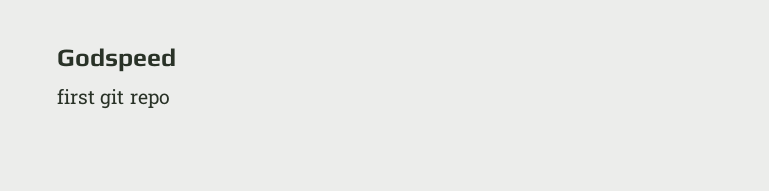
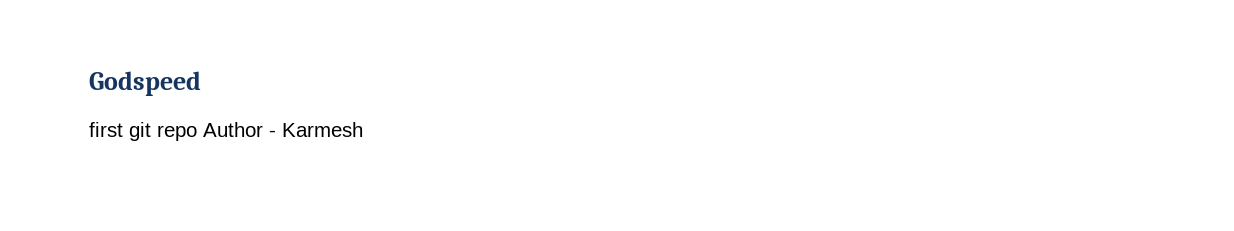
- first git repo
+ first git repo Author - Karmesh

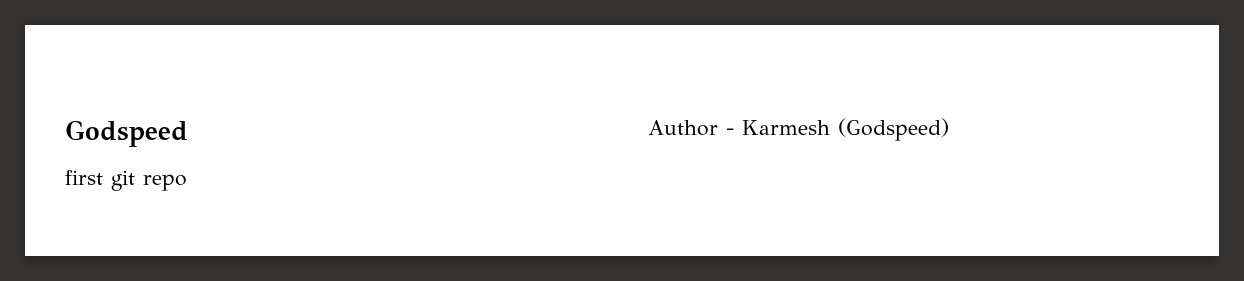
- first git repo Author - Karmesh
+ first git repo
+ Author - Karmesh (Godspeed)

